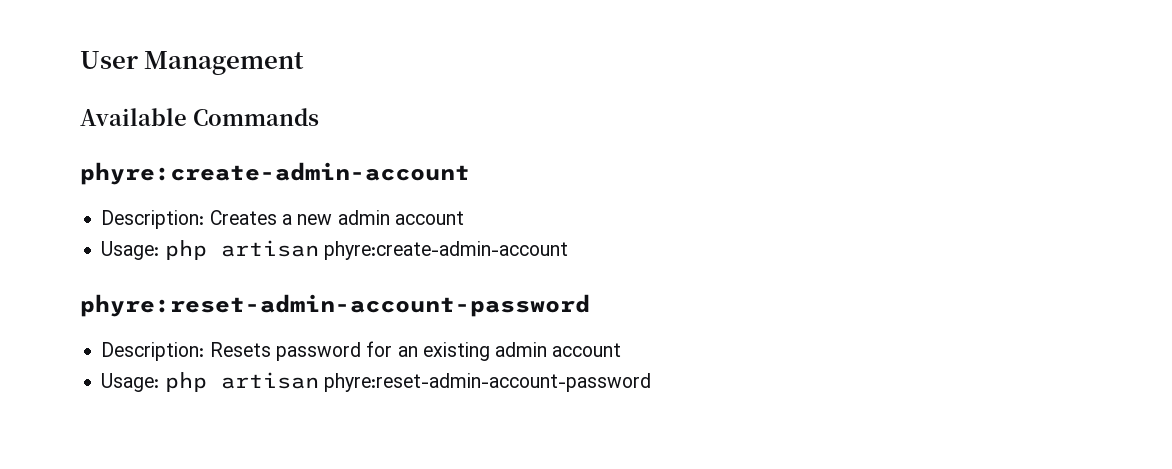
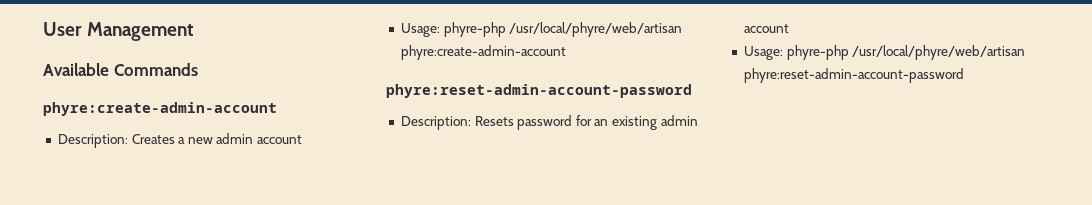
- Usage: php artisan phyre:create-admin-account
+ Usage: phyre-php /usr/local/phyre/web/artisan phyre:create-admin-account
- Usage: php artisan phyre:reset-admin-account-password
+ Usage: phyre-php /usr/local/phyre/web/artisan phyre:reset-admin-account-password

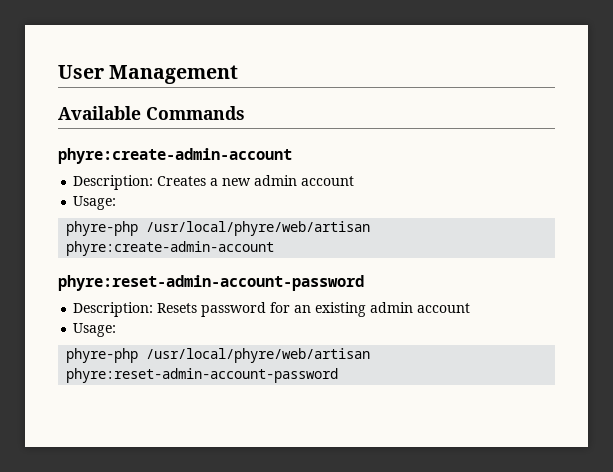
  Description: Creates a new admin account
- Usage: phyre-php /usr/local/phyre/web/artisan phyre:create-admin-account
+ Usage:
+ phyre-php /usr/local/phyre/web/artisan phyre:create-admin-account
  Description: Resets password for an existing admin account
- Usage: phyre-php /usr/local/phyre/web/artisan phyre:reset-admin-account-password
+ Usage:
+ phyre-php /usr/local/phyre/web/artisan phyre:reset-admin-account-password

